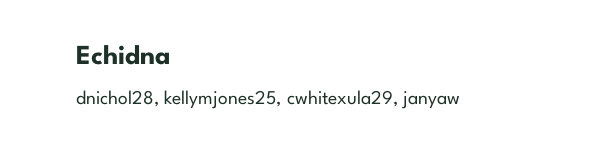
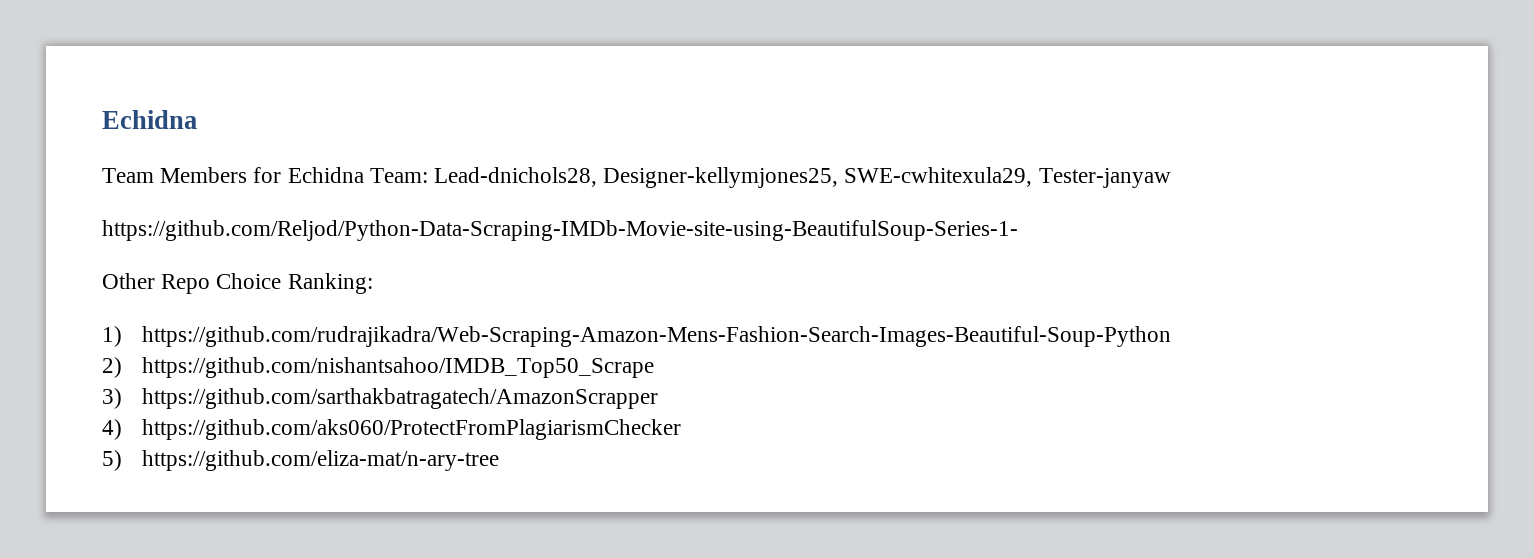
- dnichol28, kellymjones25, cwhitexula29, janyaw
+ Team Members for Echidna Team: Lead-dnichols28, Designer-kellymjones25, SWE-cwhitexula29, Tester-janyaw
+ https://github.com/Reljod/Python-Data-Scraping-IMDb-Movie-site-using-BeautifulSoup-Series-1-
+ Other Repo Choice Ranking:
+ 1) https://github.com/rudrajikadra/Web-Scraping-Amazon-Mens-Fashion-Search-Images-Beautiful-Soup-Python
+ 2) https://github.com/nishantsahoo/IMDB_Top50_Scrape
+ 3) https://github.com/sarthakbatragatech/AmazonScrapper
+ 4) https://github.com/aks060/ProtectFromPlagiarismChecker
+ 5) https://github.com/eliza-mat/n-ary-tree

